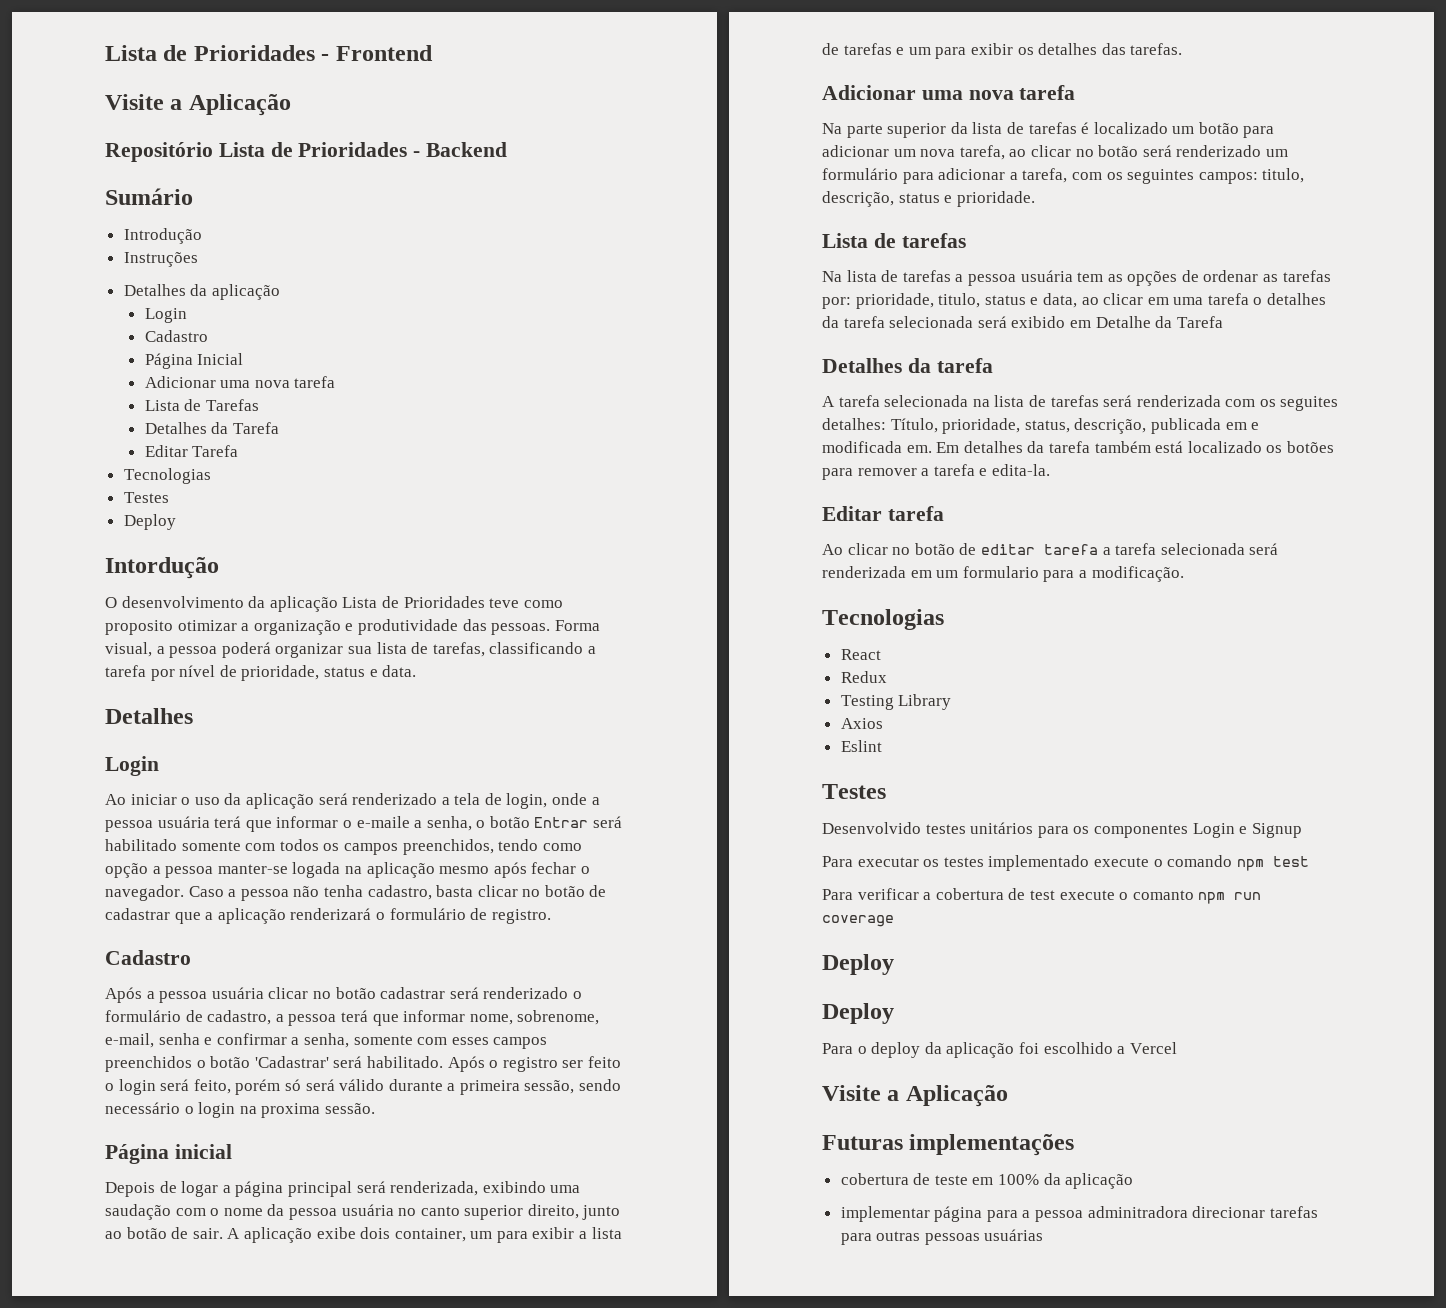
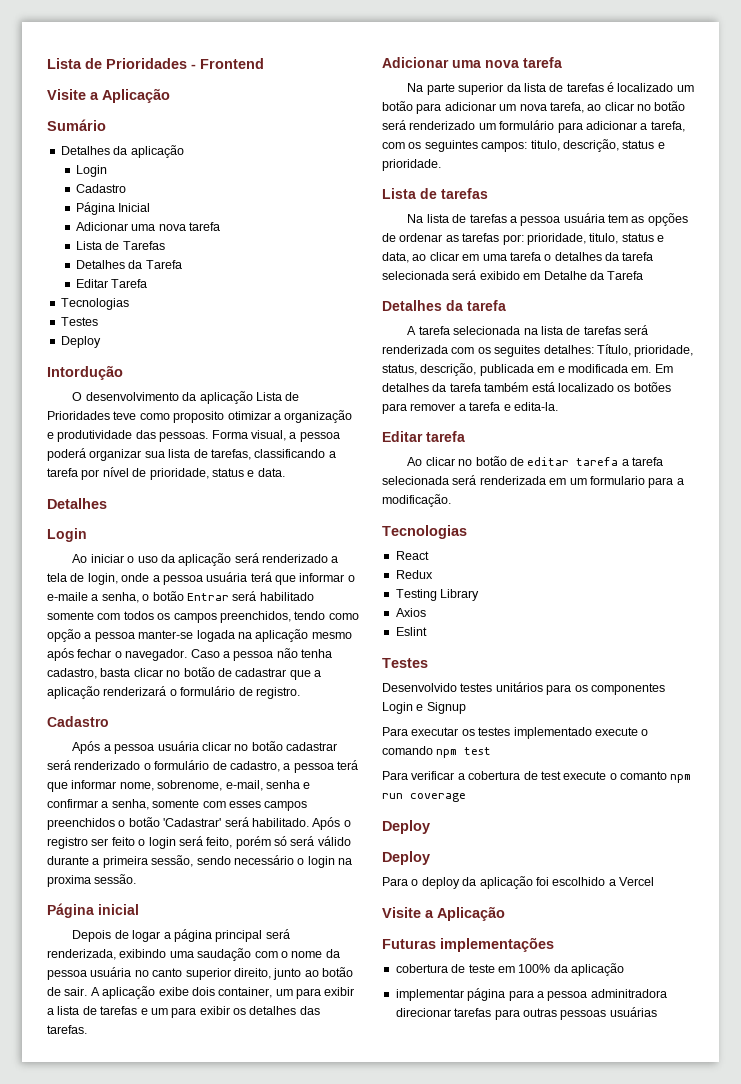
- Repositório Lista de Prioridades - Backend
- Introdução
- Instruções

